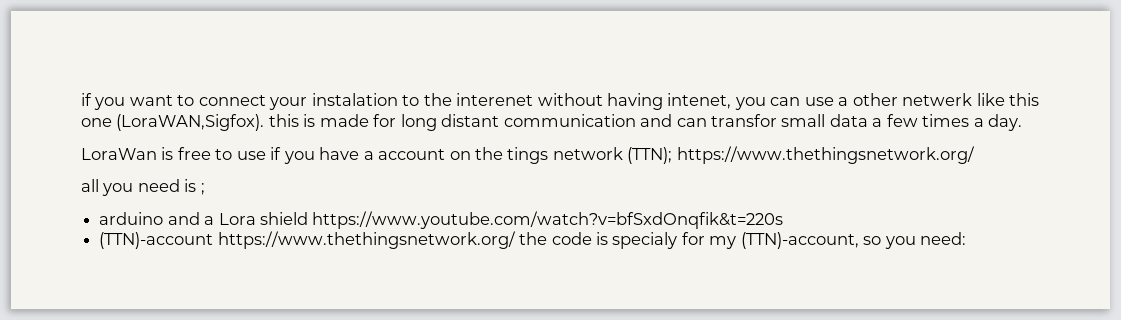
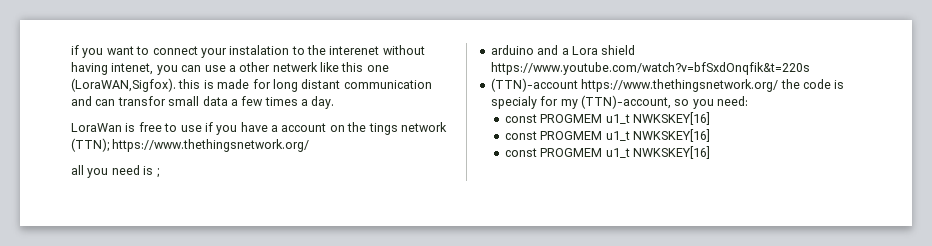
  (TTN)-account https://www.thethingsnetwork.org/ the code is specialy for my (TTN)-account, so you need:
+ const PROGMEM u1_t NWKSKEY[16]
+ const PROGMEM u1_t NWKSKEY[16]
+ const PROGMEM u1_t NWKSKEY[16]

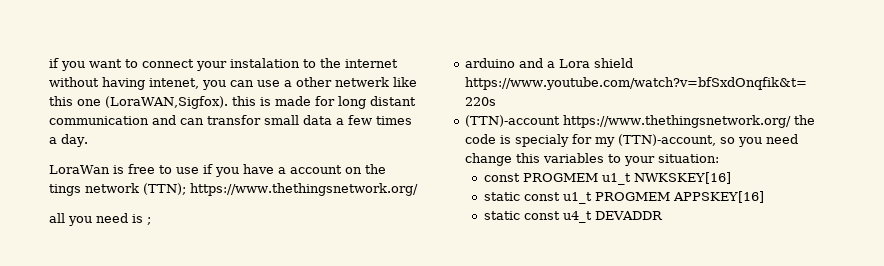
- if you want to connect your instalation to the interenet without having intenet, you can use a other netwerk like this one (LoraWAN,Sigfox). this is made for long distant communication and can transfor small data a few times a day.
+ if you want to connect your instalation to the internet without having intenet, you can use a other netwerk like this one (LoraWAN,Sigfox). this is made for long distant communication and can transfor small data a few times a day.
- (TTN)-account https://www.thethingsnetwork.org/ the code is specialy for my (TTN)-account, so you need:
+ (TTN)-account https://www.thethingsnetwork.org/ the code is specialy for my (TTN)-account, so you need change this variables to your situation:
  const PROGMEM u1_t NWKSKEY[16]
- const PROGMEM u1_t NWKSKEY[16]
- const PROGMEM u1_t NWKSKEY[16]
+ static const u1_t PROGMEM APPSKEY[16]
+ static const u4_t DEVADDR

